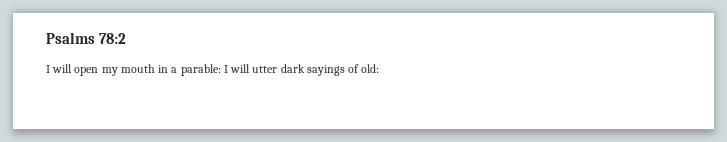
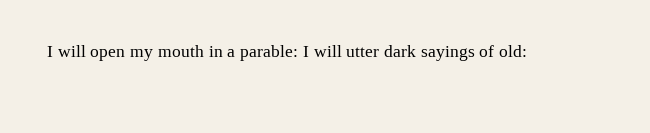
- Psalms 78:2

